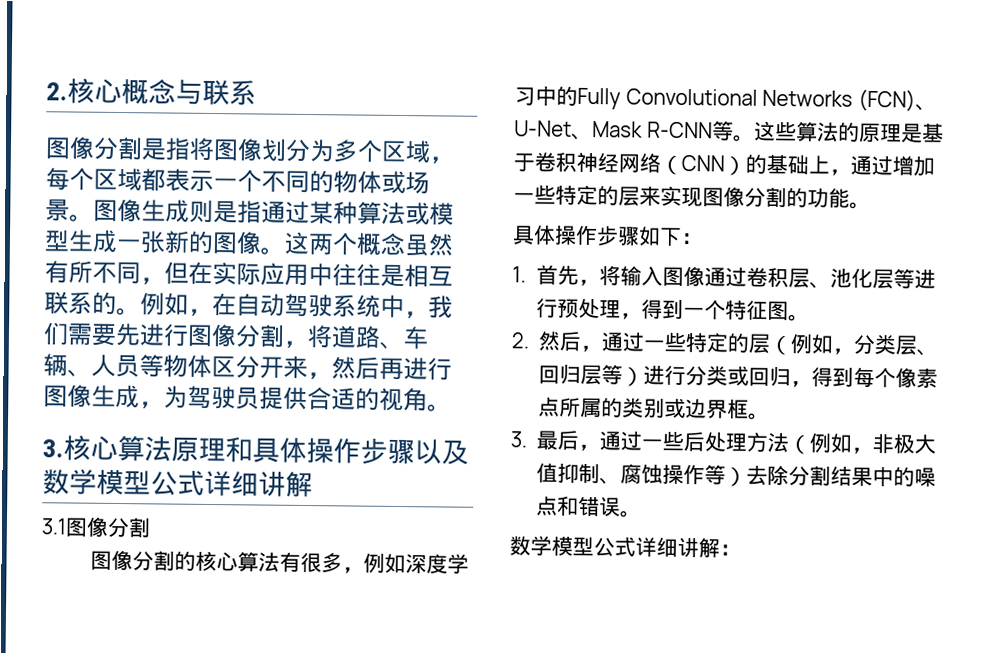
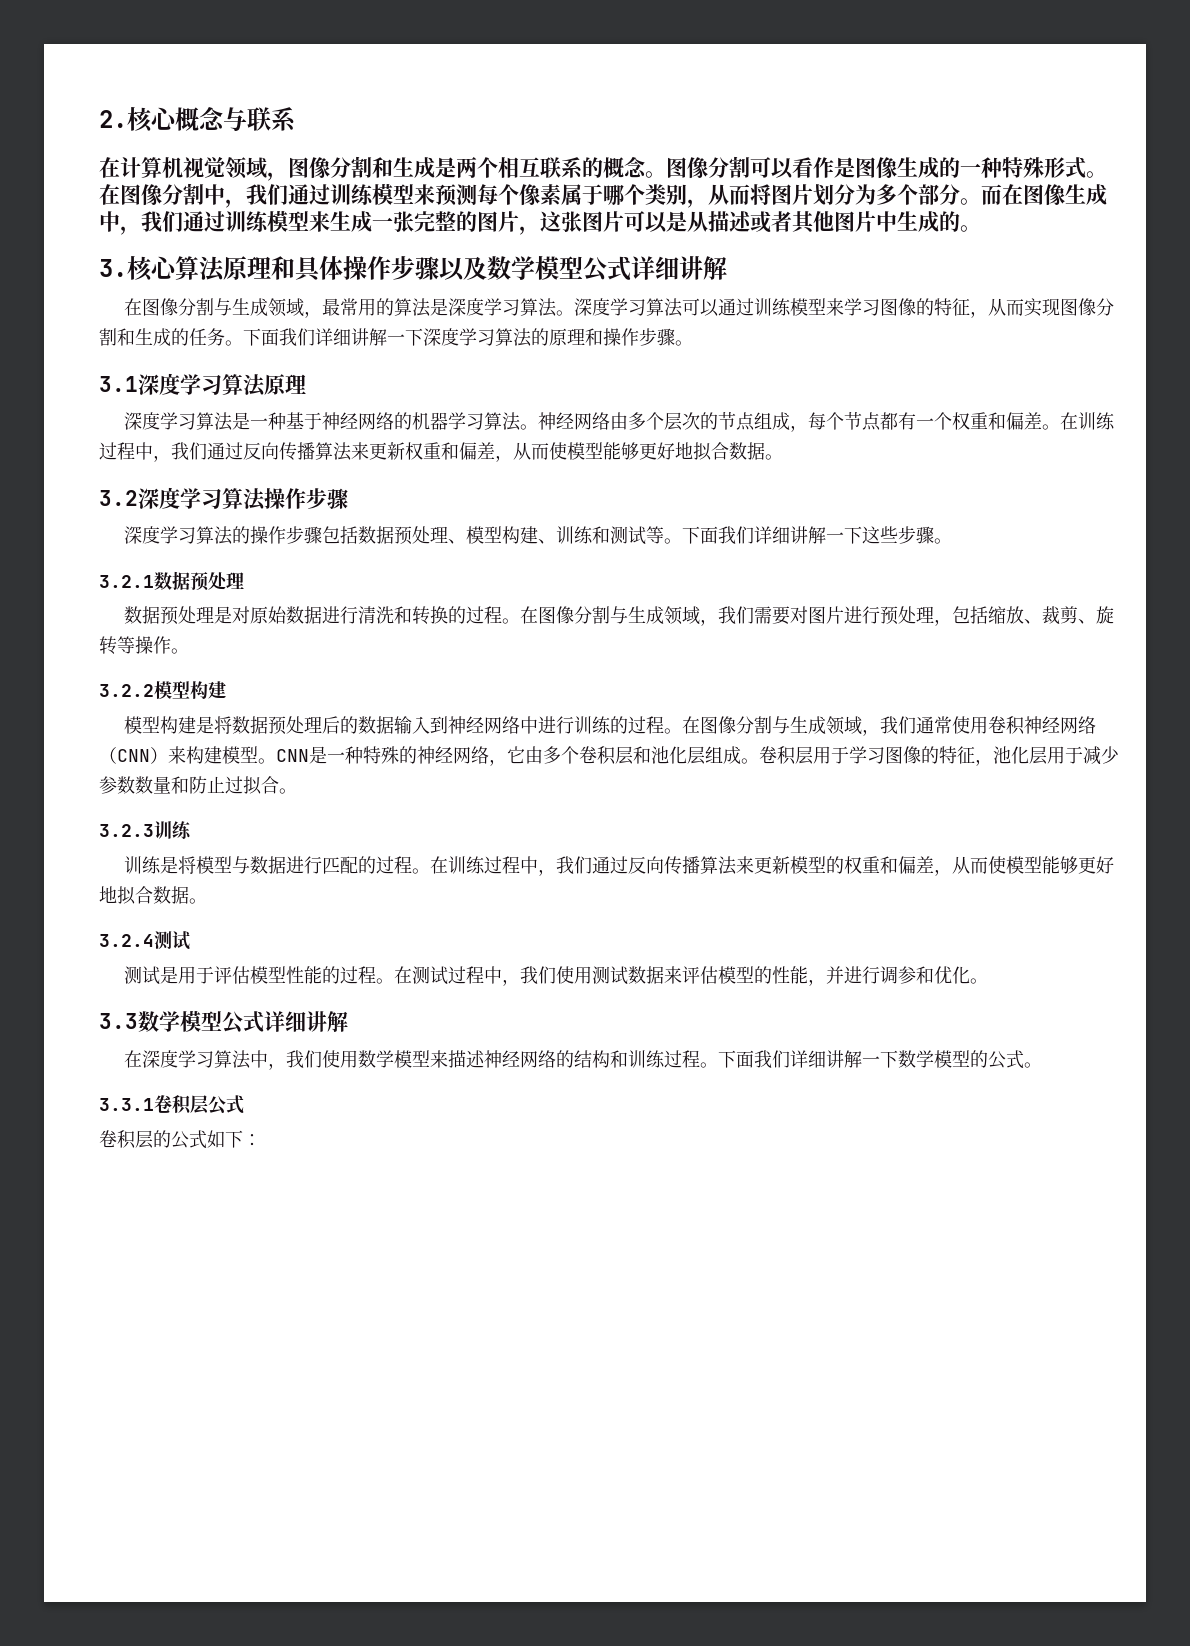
- 图像分割是指将图像划分为多个区域，每个区域都表示一个不同的物体或场景。图像生成则是指通过某种算法或模型生成一张新的图像。这两个概念虽然有所不同，但在实际应用中往往是相互联系的。例如，在自动驾驶系统中，我们需要先进行图像分割，将道路、车辆、人员等物体区分开来，然后再进行图像生成，为驾驶员提供合适的视角。
+ 在计算机视觉领域，图像分割和生成是两个相互联系的概念。图像分割可以看作是图像生成的一种特殊形式。在图像分割中，我们通过训练模型来预测每个像素属于哪个类别，从而将图片划分为多个部分。而在图像生成中，我们通过训练模型来生成一张完整的图片，这张图片可以是从描述或者其他图片中生成的。
- 3.1图像分割
- 图像分割的核心算法有很多，例如深度学习中的Fully Convolutional Networks (FCN)、U-Net、Mask R-CNN等。这些算法的原理是基于卷积神经网络（CNN）的基础上，通过增加一些特定的层来实现图像分割的功能。
- 具体操作步骤如下：
- 1.首先，将输入图像通过卷积层、池化层等进行预处理，得到一个特征图。
- 2.然后，通过一些特定的层（例如，分类层、回归层等）进行分类或回归，得到每个像素点所属的类别或边界框。
- 3.最后，通过一些后处理方法（例如，非极大值抑制、腐蚀操作等）去除分割结果中的噪点和错误。
- 数学模型公式详细讲解：
+ 在图像分割与生成领域，最常用的算法是深度学习算法。深度学习算法可以通过训练模型来学习图像的特征，从而实现图像分割和生成的任务。下面我们详细讲解一下深度学习算法的原理和操作步骤。
+ 3.1深度学习算法原理
+ 深度学习算法是一种基于神经网络的机器学习算法。神经网络由多个层次的节点组成，每个节点都有一个权重和偏差。在训练过程中，我们通过反向传播算法来更新权重和偏差，从而使模型能够更好地拟合数据。
+ 3.2深度学习算法操作步骤
+ 深度学习算法的操作步骤包括数据预处理、模型构建、训练和测试等。下面我们详细讲解一下这些步骤。
+ 3.2.1数据预处理
+ 数据预处理是对原始数据进行清洗和转换的过程。在图像分割与生成领域，我们需要对图片进行预处理，包括缩放、裁剪、旋转等操作。
+ 3.2.2模型构建
+ 模型构建是将数据预处理后的数据输入到神经网络中进行训练的过程。在图像分割与生成领域，我们通常使用卷积神经网络（CNN）来构建模型。CNN是一种特殊的神经网络，它由多个卷积层和池化层组成。卷积层用于学习图像的特征，池化层用于减少参数数量和防止过拟合。
+ 3.2.3训练
+ 训练是将模型与数据进行匹配的过程。在训练过程中，我们通过反向传播算法来更新模型的权重和偏差，从而使模型能够更好地拟合数据。
+ 3.2.4测试
+ 测试是用于评估模型性能的过程。在测试过程中，我们使用测试数据来评估模型的性能，并进行调参和优化。
+ 3.3数学模型公式详细讲解
+ 在深度学习算法中，我们使用数学模型来描述神经网络的结构和训练过程。下面我们详细讲解一下数学模型的公式。
+ 3.3.1卷积层公式
+ 卷积层的公式如下：

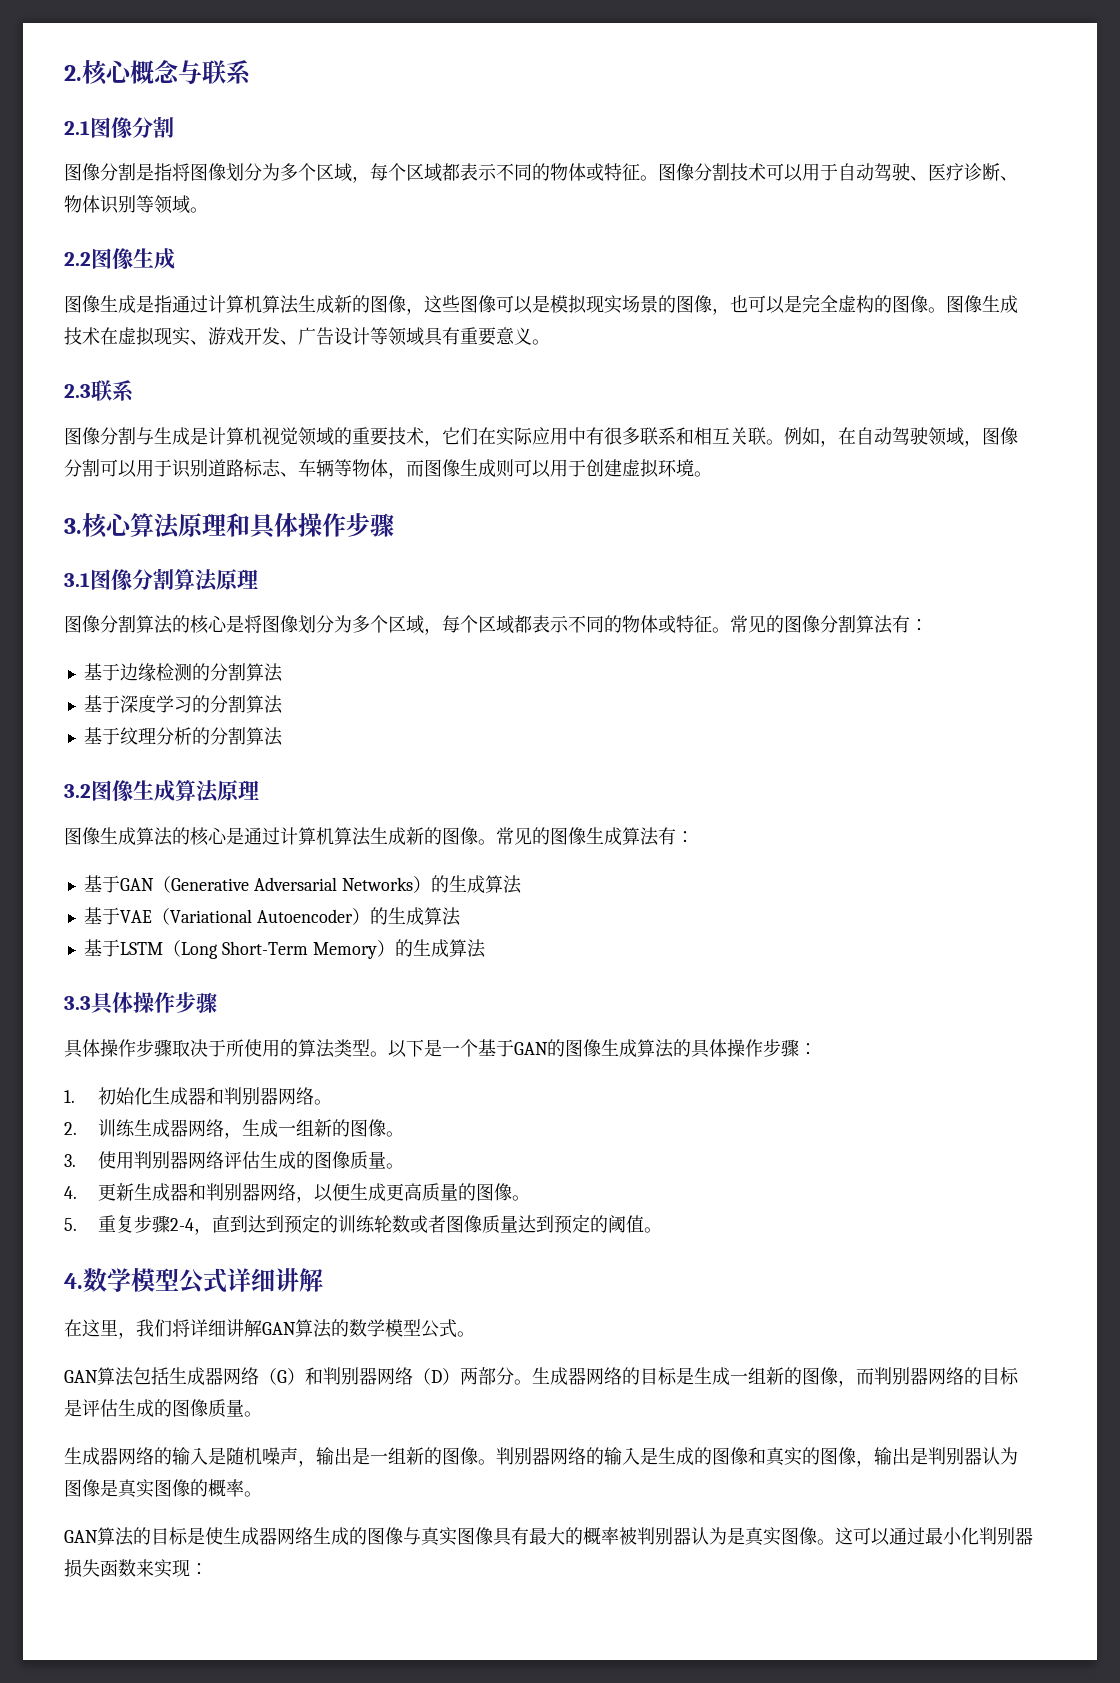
- 在计算机视觉领域，图像分割和生成是两个相互联系的概念。图像分割可以看作是图像生成的一种特殊形式。在图像分割中，我们通过训练模型来预测每个像素属于哪个类别，从而将图片划分为多个部分。而在图像生成中，我们通过训练模型来生成一张完整的图片，这张图片可以是从描述或者其他图片中生成的。
+ 2.1图像分割
+ 图像分割是指将图像划分为多个区域，每个区域都表示不同的物体或特征。图像分割技术可以用于自动驾驶、医疗诊断、物体识别等领域。
+ 2.2图像生成
+ 图像生成是指通过计算机算法生成新的图像，这些图像可以是模拟现实场景的图像，也可以是完全虚构的图像。图像生成技术在虚拟现实、游戏开发、广告设计等领域具有重要意义。
+ 2.3联系
+ 图像分割与生成是计算机视觉领域的重要技术，它们在实际应用中有很多联系和相互关联。例如，在自动驾驶领域，图像分割可以用于识别道路标志、车辆等物体，而图像生成则可以用于创建虚拟环境。
- 3.核心算法原理和具体操作步骤以及数学模型公式详细讲解
- 在图像分割与生成领域，最常用的算法是深度学习算法。深度学习算法可以通过训练模型来学习图像的特征，从而实现图像分割和生成的任务。下面我们详细讲解一下深度学习算法的原理和操作步骤。
- 3.1深度学习算法原理
- 深度学习算法是一种基于神经网络的机器学习算法。神经网络由多个层次的节点组成，每个节点都有一个权重和偏差。在训练过程中，我们通过反向传播算法来更新权重和偏差，从而使模型能够更好地拟合数据。
- 3.2深度学习算法操作步骤
- 深度学习算法的操作步骤包括数据预处理、模型构建、训练和测试等。下面我们详细讲解一下这些步骤。
- 3.2.1数据预处理
- 数据预处理是对原始数据进行清洗和转换的过程。在图像分割与生成领域，我们需要对图片进行预处理，包括缩放、裁剪、旋转等操作。
- 3.2.2模型构建
- 模型构建是将数据预处理后的数据输入到神经网络中进行训练的过程。在图像分割与生成领域，我们通常使用卷积神经网络（CNN）来构建模型。CNN是一种特殊的神经网络，它由多个卷积层和池化层组成。卷积层用于学习图像的特征，池化层用于减少参数数量和防止过拟合。
- 3.2.3训练
- 训练是将模型与数据进行匹配的过程。在训练过程中，我们通过反向传播算法来更新模型的权重和偏差，从而使模型能够更好地拟合数据。
- 3.2.4测试
- 测试是用于评估模型性能的过程。在测试过程中，我们使用测试数据来评估模型的性能，并进行调参和优化。
- 3.3数学模型公式详细讲解
- 在深度学习算法中，我们使用数学模型来描述神经网络的结构和训练过程。下面我们详细讲解一下数学模型的公式。
- 3.3.1卷积层公式
- 卷积层的公式如下：
+ 3.核心算法原理和具体操作步骤
+ 3.1图像分割算法原理
+ 图像分割算法的核心是将图像划分为多个区域，每个区域都表示不同的物体或特征。常见的图像分割算法有：
+ 基于边缘检测的分割算法
+ 基于深度学习的分割算法
+ 基于纹理分析的分割算法
+ 3.2图像生成算法原理
+ 图像生成算法的核心是通过计算机算法生成新的图像。常见的图像生成算法有：
+ 基于GAN（Generative Adversarial Networks）的生成算法
+ 基于VAE（Variational Autoencoder）的生成算法
+ 基于LSTM（Long Short-Term Memory）的生成算法
+ 3.3具体操作步骤
+ 具体操作步骤取决于所使用的算法类型。以下是一个基于GAN的图像生成算法的具体操作步骤：
+ 1.初始化生成器和判别器网络。
+ 2.训练生成器网络，生成一组新的图像。
+ 3.使用判别器网络评估生成的图像质量。
+ 4.更新生成器和判别器网络，以便生成更高质量的图像。
+ 5.重复步骤2-4，直到达到预定的训练轮数或者图像质量达到预定的阈值。
+ 4.数学模型公式详细讲解
+ 在这里，我们将详细讲解GAN算法的数学模型公式。
+ GAN算法包括生成器网络（G）和判别器网络（D）两部分。生成器网络的目标是生成一组新的图像，而判别器网络的目标是评估生成的图像质量。
+ 生成器网络的输入是随机噪声，输出是一组新的图像。判别器网络的输入是生成的图像和真实的图像，输出是判别器认为图像是真实图像的概率。
+ GAN算法的目标是使生成器网络生成的图像与真实图像具有最大的概率被判别器认为是真实图像。这可以通过最小化判别器损失函数来实现：

